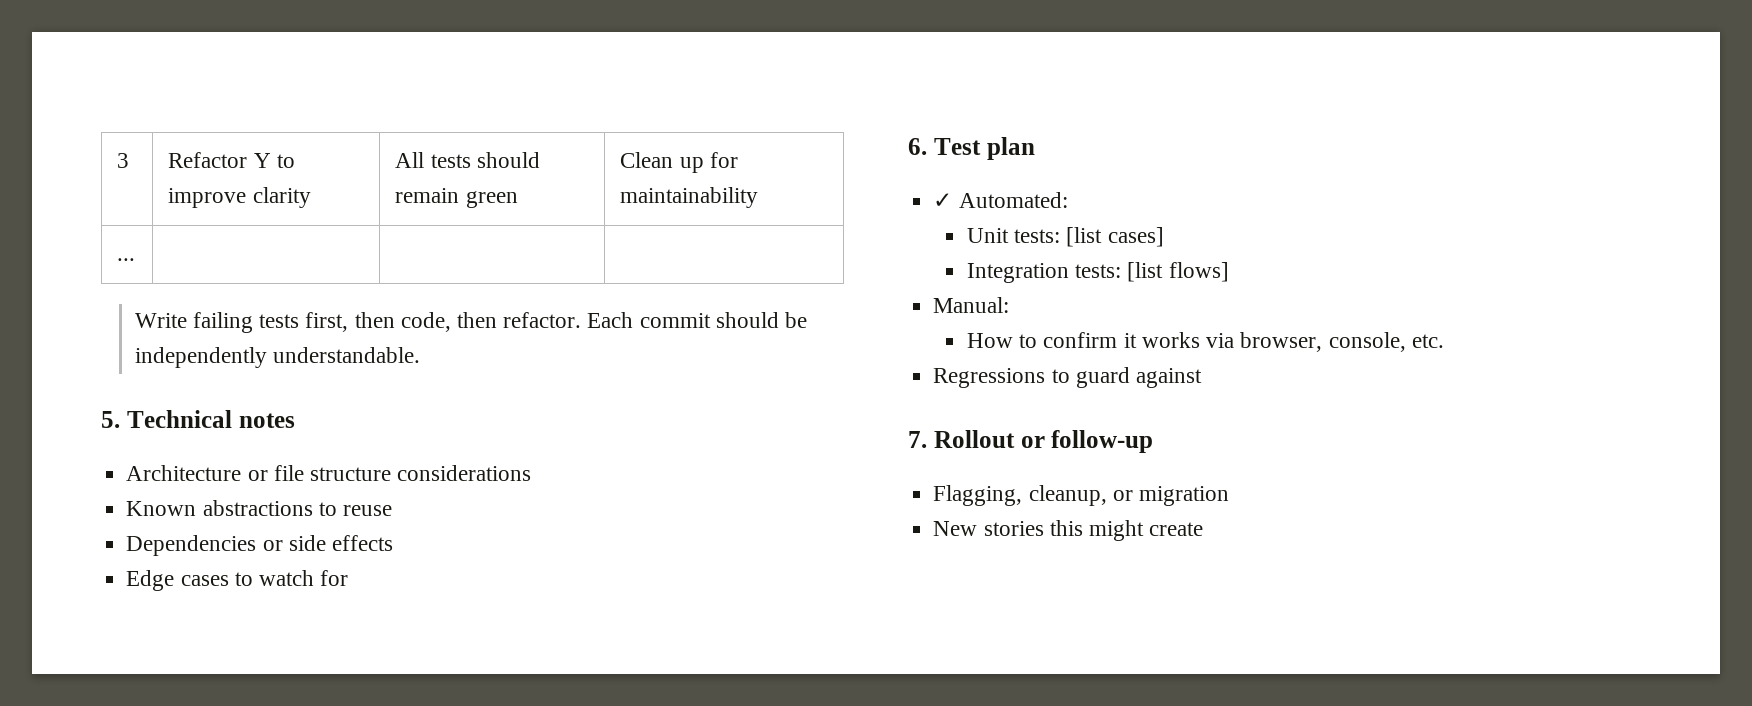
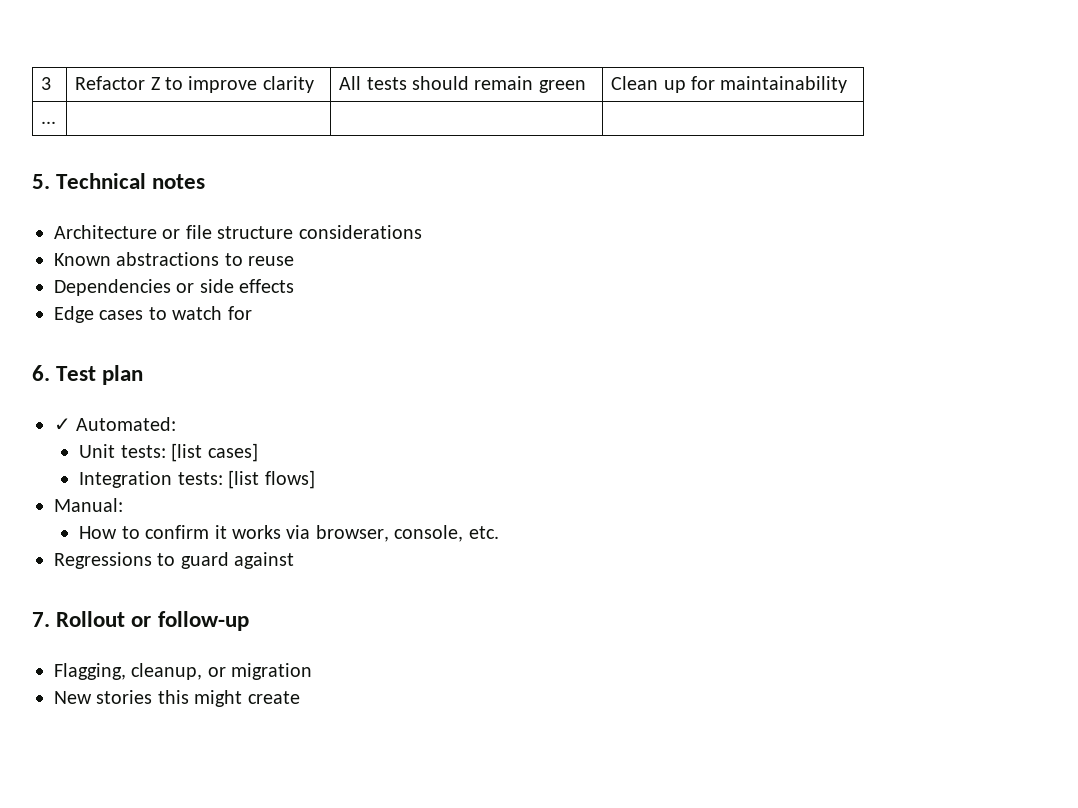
- 3 | Refactor Y to improve clarity | All tests should remain green | Clean up for maintainability
+ 3 | Refactor Z to improve clarity | All tests should remain green | Clean up for maintainability
- Write failing tests first, then code, then refactor. Each commit should be independently understandable.

